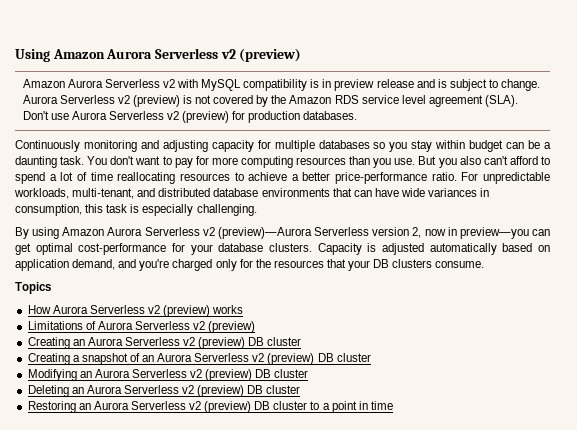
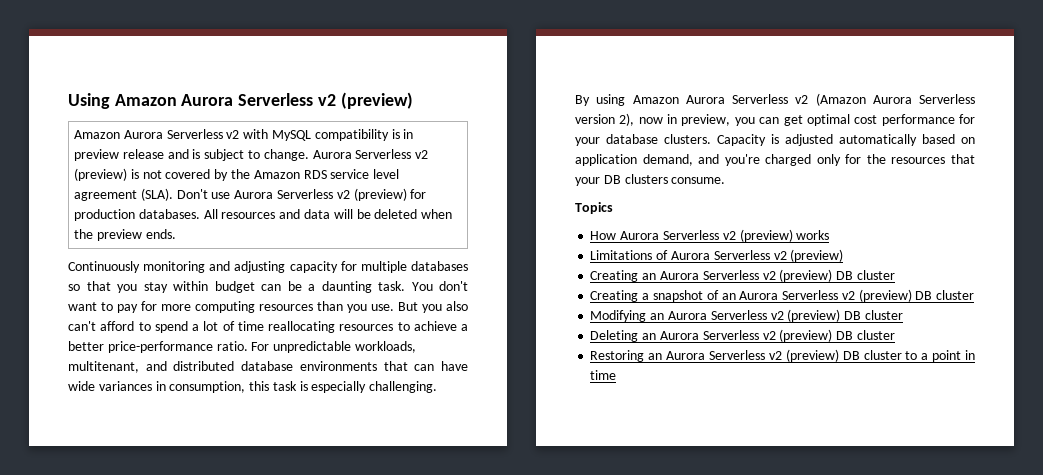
+ All resources and data will be deleted when the preview ends.
- Continuously monitoring and adjusting capacity for multiple databases so you stay within budget can be a daunting task.
+ Continuously monitoring and adjusting capacity for multiple databases so that you stay within budget can be a daunting task.
- For unpredictable workloads, multi-tenant, and distributed database environments that can have wide variances in consumption, this task is especially challenging.
+ For unpredictable workloads, multitenant, and distributed database environments that can have wide variances in consumption, this task is especially challenging.
- By using Amazon Aurora Serverless v2 (preview)—Aurora Serverless version 2, now in preview—you can get optimal cost-performance for your database clusters.
+ By using Amazon Aurora Serverless v2 (Amazon Aurora Serverless version 2), now in preview, you can get optimal cost performance for your database clusters.

